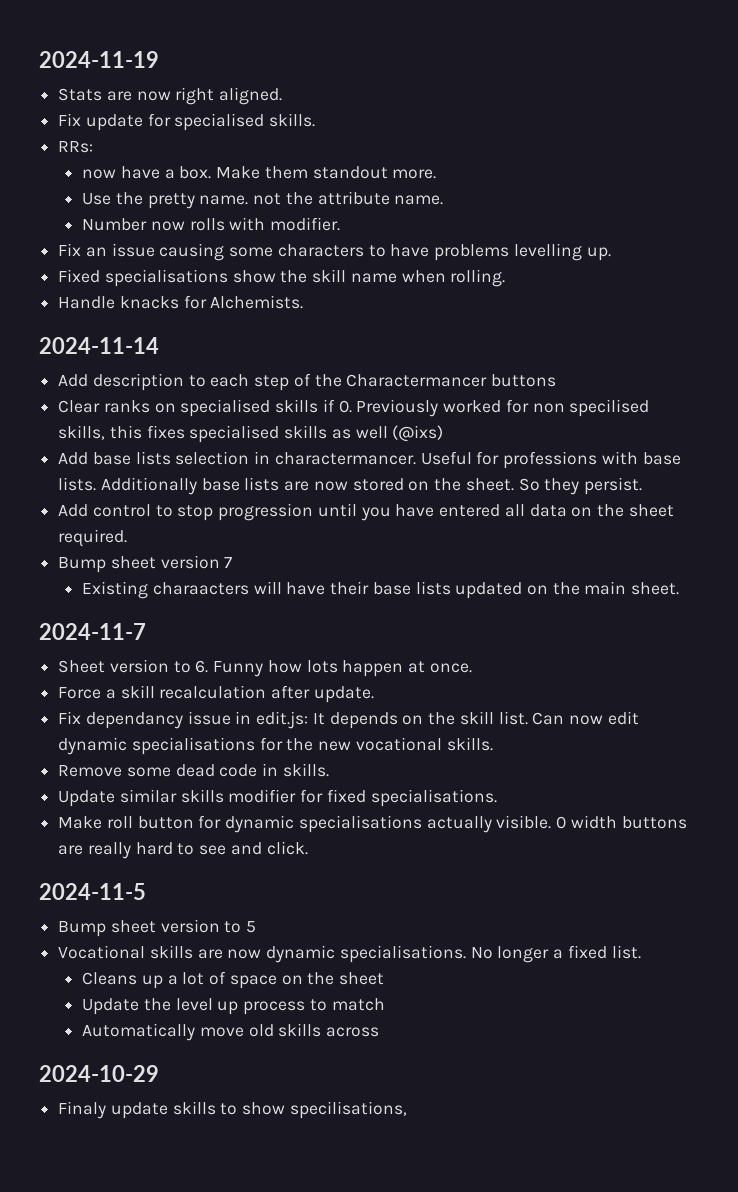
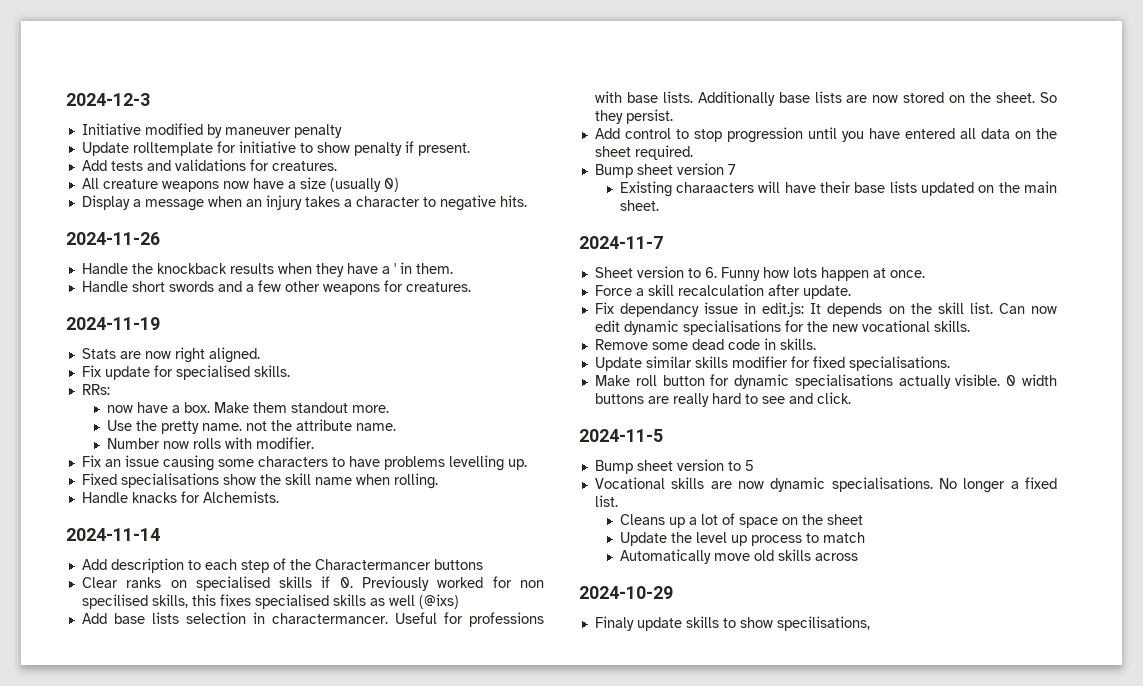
+ 2024-12-3
+ Initiative modified by maneuver penalty
+ Update rolltemplate for initiative to show penalty if present.
+ Add tests and validations for creatures.
+ All creature weapons now have a size (usually 0)
+ Display a message when an injury takes a character to negative hits.
+ 2024-11-26
+ Handle the knockback results when they have a ' in them.
+ Handle short swords and a few other weapons for creatures.

